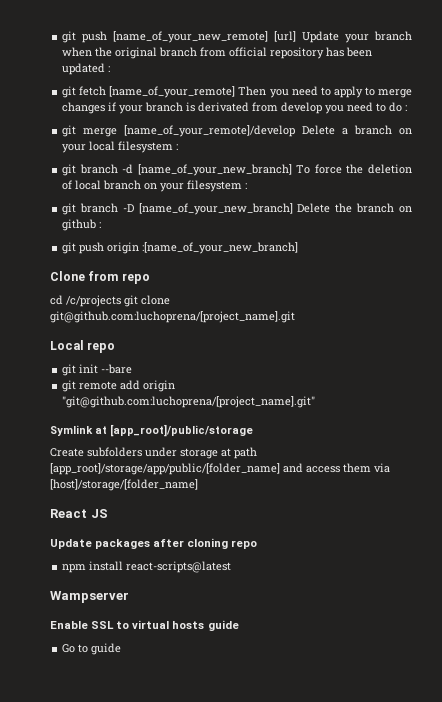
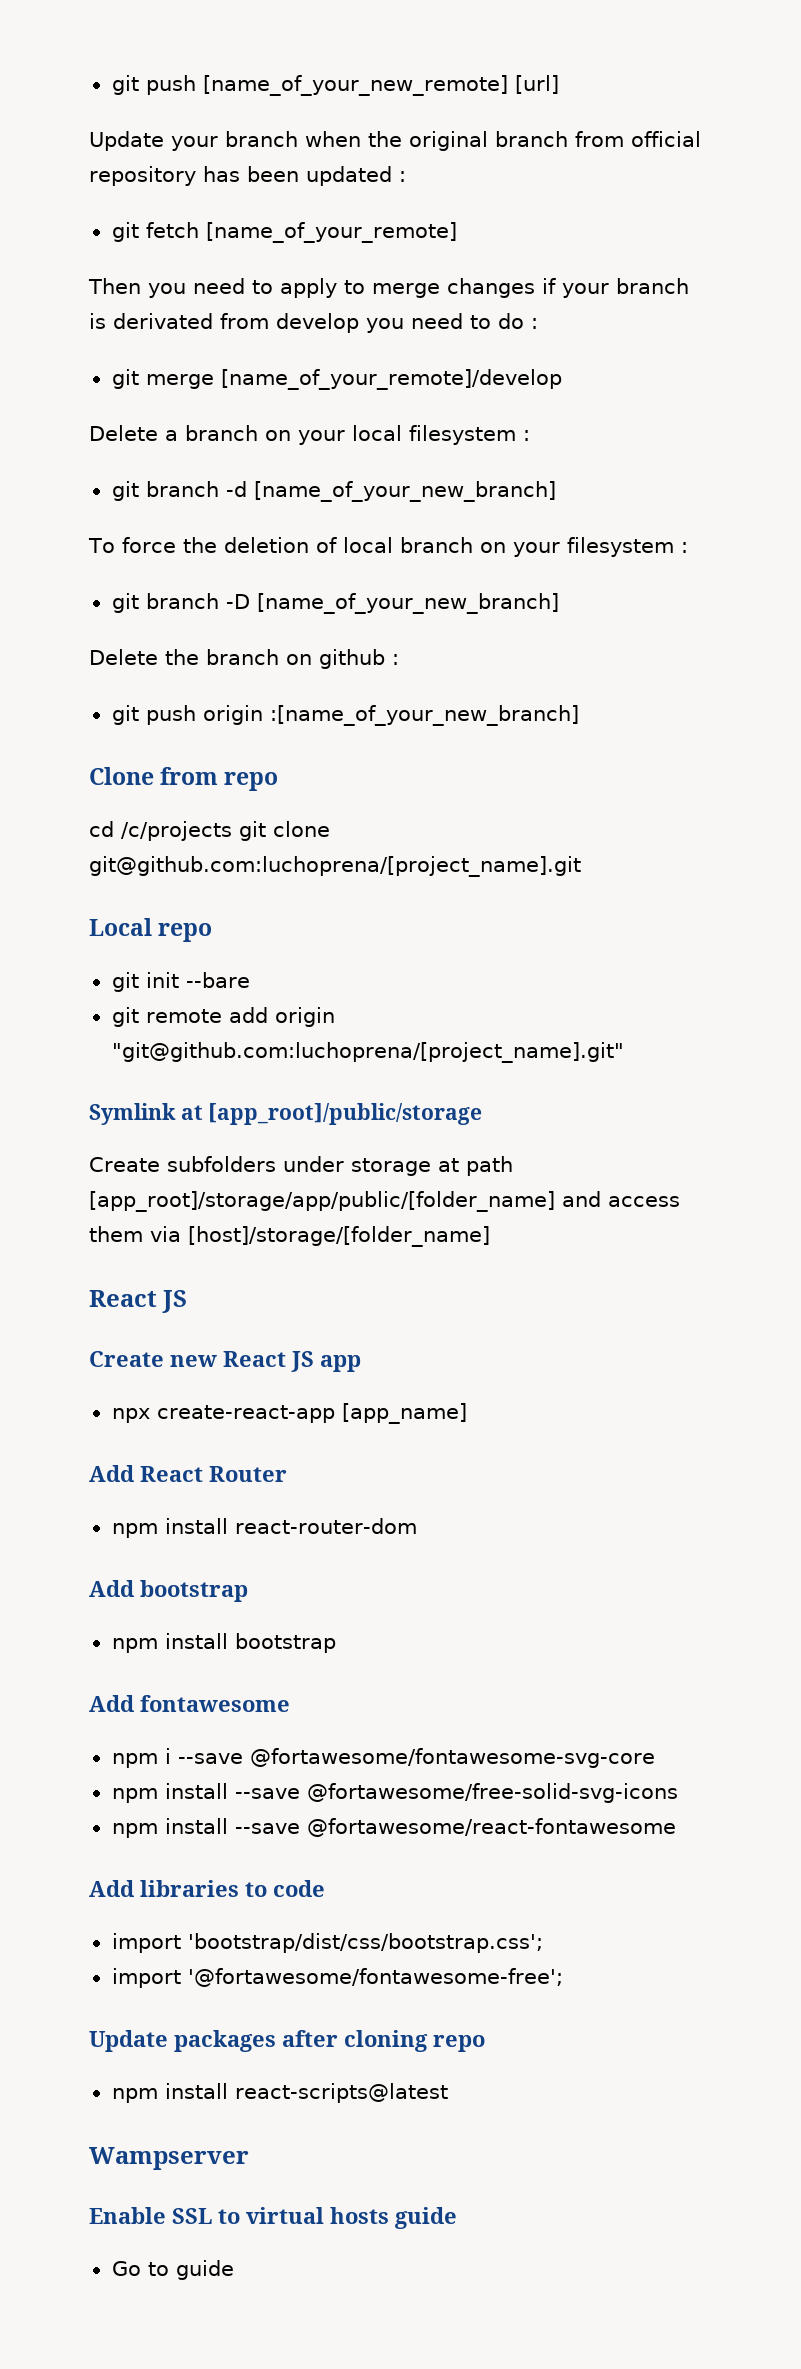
- git push [name_of_your_new_remote] [url] Update your branch when the original branch from official repository has been updated :
+ git push [name_of_your_new_remote] [url]
+ Update your branch when the original branch from official repository has been updated :
- git fetch [name_of_your_remote] Then you need to apply to merge changes if your branch is derivated from develop you need to do :
+ git fetch [name_of_your_remote]
+ Then you need to apply to merge changes if your branch is derivated from develop you need to do :
- git merge [name_of_your_remote]/develop Delete a branch on your local filesystem :
+ git merge [name_of_your_remote]/develop
+ Delete a branch on your local filesystem :
- git branch -d [name_of_your_new_branch] To force the deletion of local branch on your filesystem :
+ git branch -d [name_of_your_new_branch]
+ To force the deletion of local branch on your filesystem :
- git branch -D [name_of_your_new_branch] Delete the branch on github :
+ git branch -D [name_of_your_new_branch]
+ Delete the branch on github :
+ Create new React JS app
+ npx create-react-app [app_name]
+ Add React Router
+ npm install react-router-dom
+ Add bootstrap
+ npm install bootstrap
+ Add fontawesome
+ npm i --save @fortawesome/fontawesome-svg-core
+ npm install --save @fortawesome/free-solid-svg-icons
+ npm install --save @fortawesome/react-fontawesome
+ Add libraries to code
+ import 'bootstrap/dist/css/bootstrap.css';
+ import '@fortawesome/fontawesome-free';

